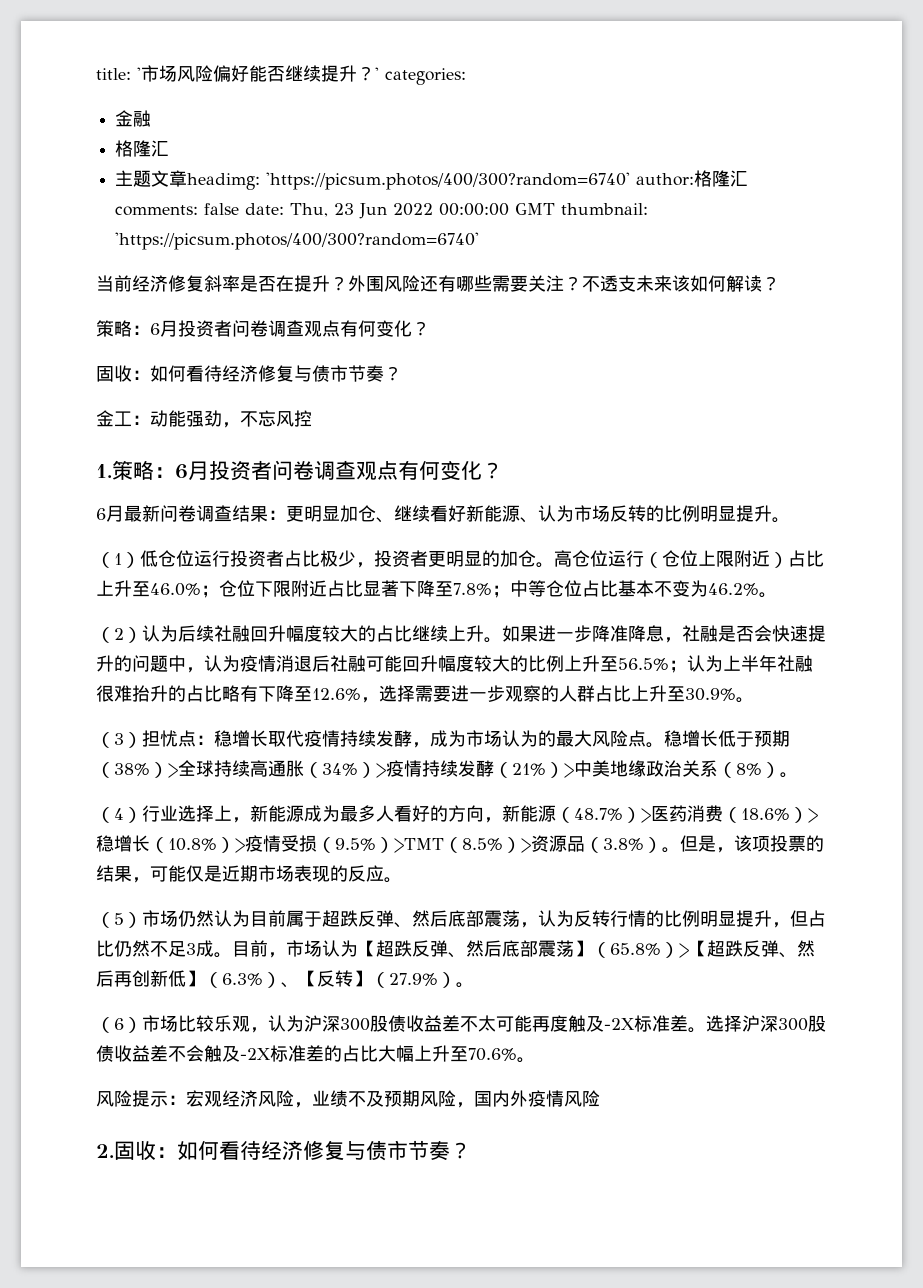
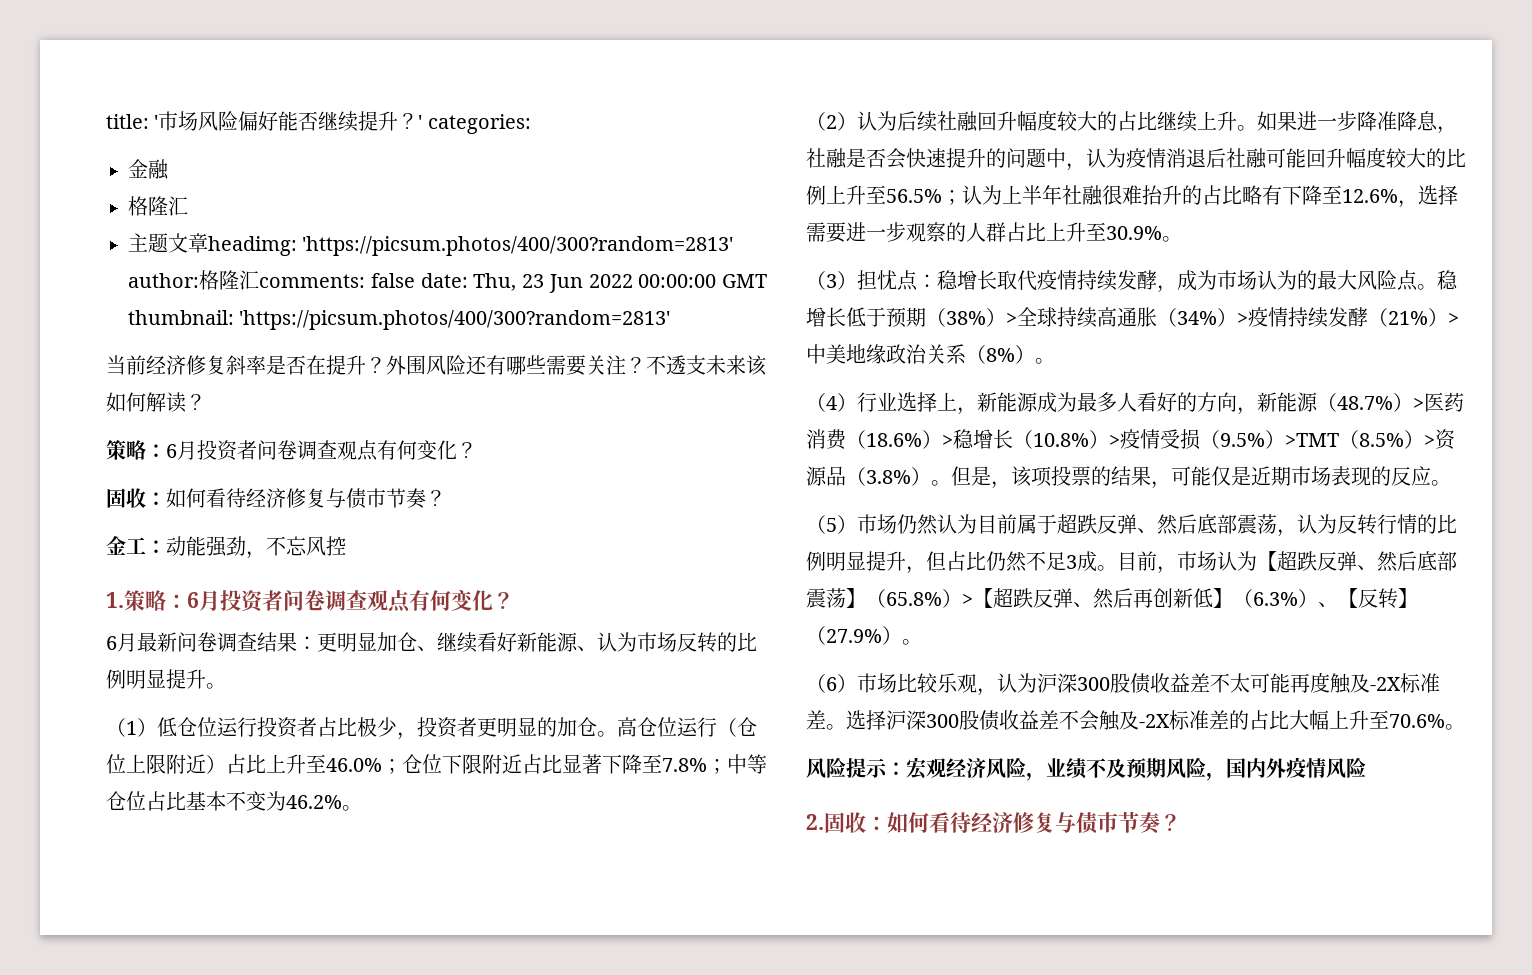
- 主题文章headimg: 'https://picsum.photos/400/300?random=6740' author:格隆汇comments: false date: Thu, 23 Jun 2022 00:00:00 GMT thumbnail: 'https://picsum.photos/400/300?random=6740'
+ 主题文章headimg: 'https://picsum.photos/400/300?random=2813' author:格隆汇comments: false date: Thu, 23 Jun 2022 00:00:00 GMT thumbnail: 'https://picsum.photos/400/300?random=2813'

